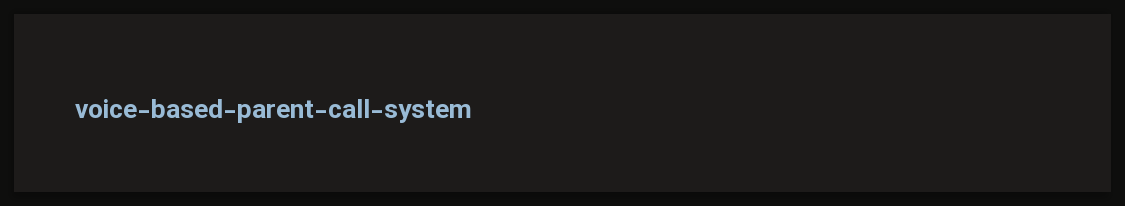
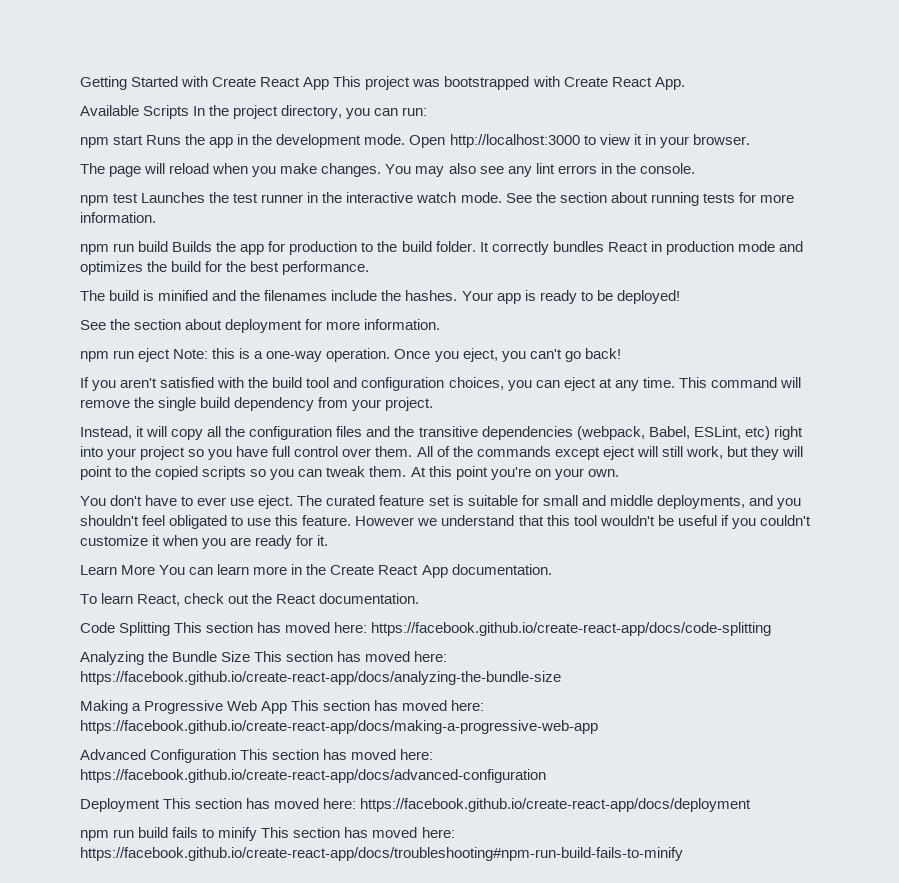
- voice-based-parent-call-system
+ Getting Started with Create React App This project was bootstrapped with Create React App.
+ Available Scripts In the project directory, you can run:
+ npm start Runs the app in the development mode. Open http://localhost:3000 to view it in your browser.
+ The page will reload when you make changes. You may also see any lint errors in the console.
+ npm test Launches the test runner in the interactive watch mode. See the section about running tests for more information.
+ npm run build Builds the app for production to the build folder. It correctly bundles React in production mode and optimizes the build for the best performance.
+ The build is minified and the filenames include the hashes. Your app is ready to be deployed!
+ See the section about deployment for more information.
+ npm run eject Note: this is a one-way operation. Once you eject, you can't go back!
+ If you aren't satisfied with the build tool and configuration choices, you can eject at any time. This command will remove the single build dependency from your project.
+ Instead, it will copy all the configuration files and the transitive dependencies (webpack, Babel, ESLint, etc) right into your project so you have full control over them. All of the commands except eject will still work, but they will point to the copied scripts so you can tweak them. At this point you're on your own.
+ You don't have to ever use eject. The curated feature set is suitable for small and middle deployments, and you shouldn't feel obligated to use this feature. However we understand that this tool wouldn't be useful if you couldn't customize it when you are ready for it.
+ Learn More You can learn more in the Create React App documentation.
+ To learn React, check out the React documentation.
+ Code Splitting This section has moved here: https://facebook.github.io/create-react-app/docs/code-splitting
+ Analyzing the Bundle Size This section has moved here: https://facebook.github.io/create-react-app/docs/analyzing-the-bundle-size
+ Making a Progressive Web App This section has moved here: https://facebook.github.io/create-react-app/docs/making-a-progressive-web-app
+ Advanced Configuration This section has moved here: https://facebook.github.io/create-react-app/docs/advanced-configuration
+ Deployment This section has moved here: https://facebook.github.io/create-react-app/docs/deployment
+ npm run build fails to minify This section has moved here: https://facebook.github.io/create-react-app/docs/troubleshooting#npm-run-build-fails-to-minify

